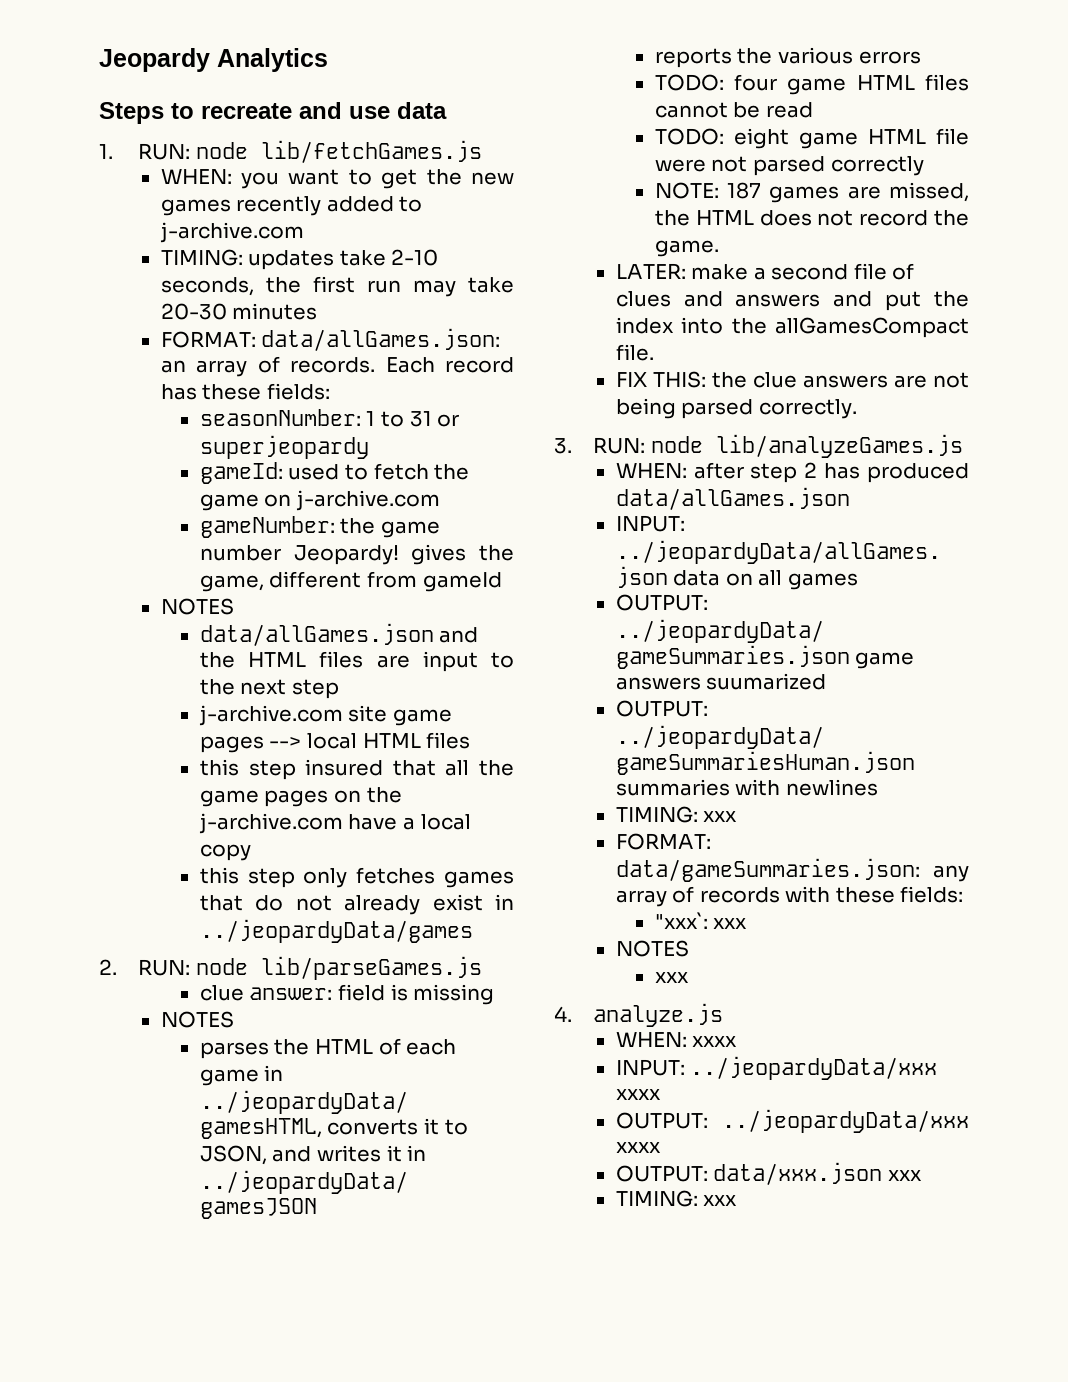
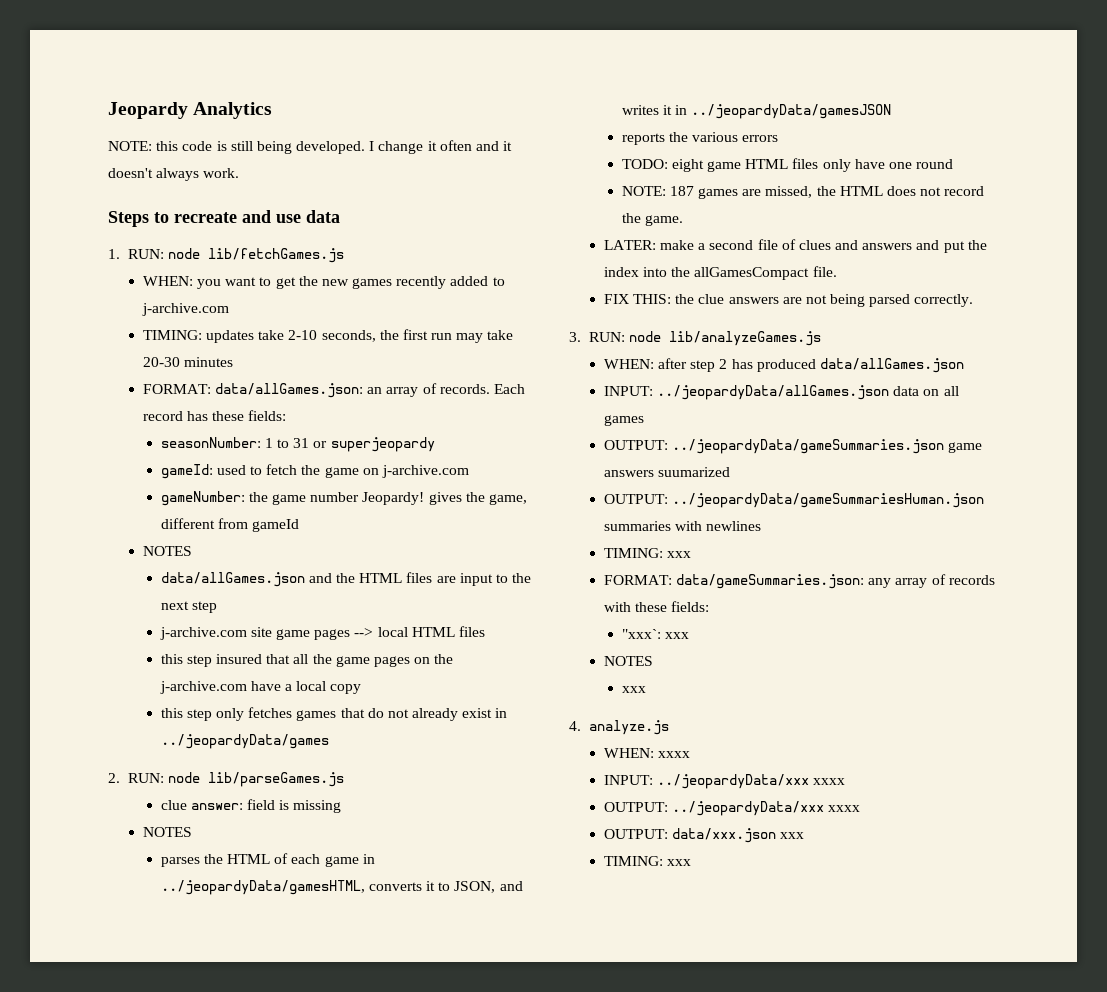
+ NOTE: this code is still being developed. I change it often and it doesn't always work.
- TODO: four game HTML files cannot be read
- TODO: eight game HTML file were not parsed correctly
+ TODO: eight game HTML files only have one round

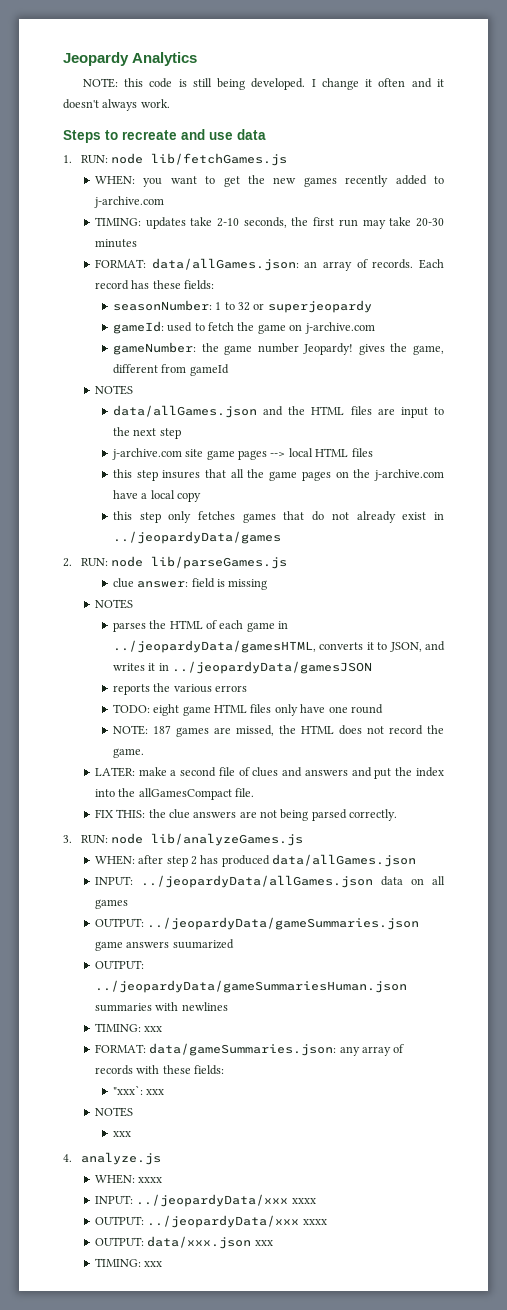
- seasonNumber: 1 to 31 or superjeopardy
+ seasonNumber: 1 to 32 or superjeopardy
- this step insured that all the game pages on the j-archive.com have a local copy
+ this step insures that all the game pages on the j-archive.com have a local copy

